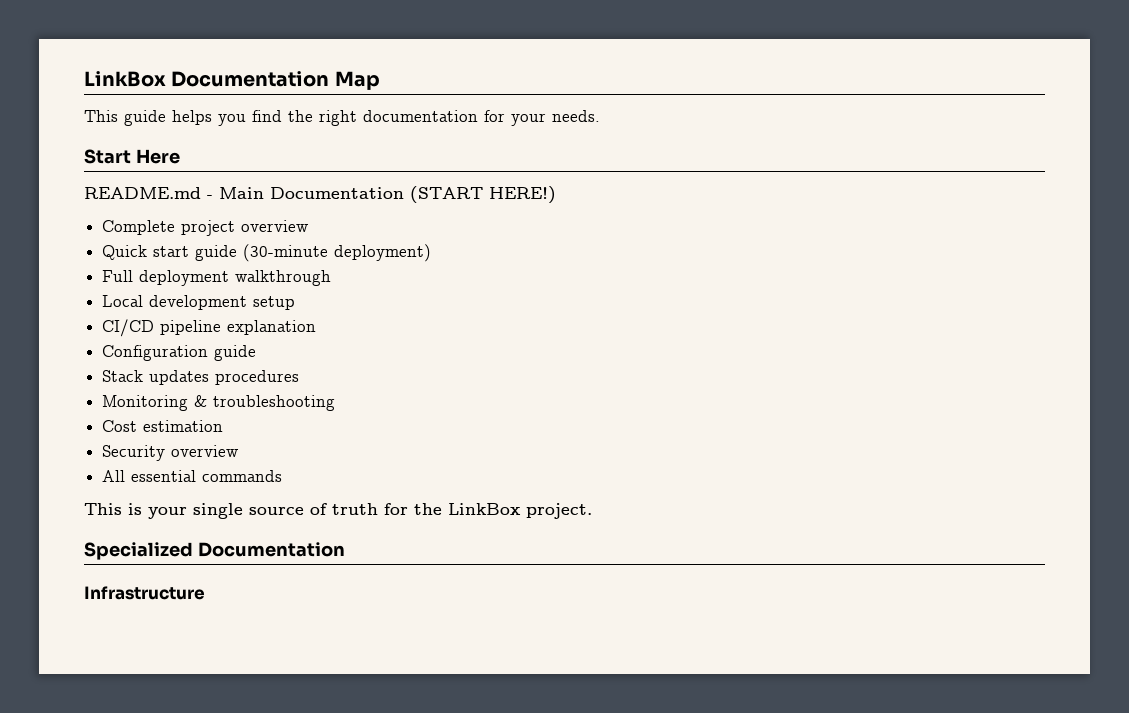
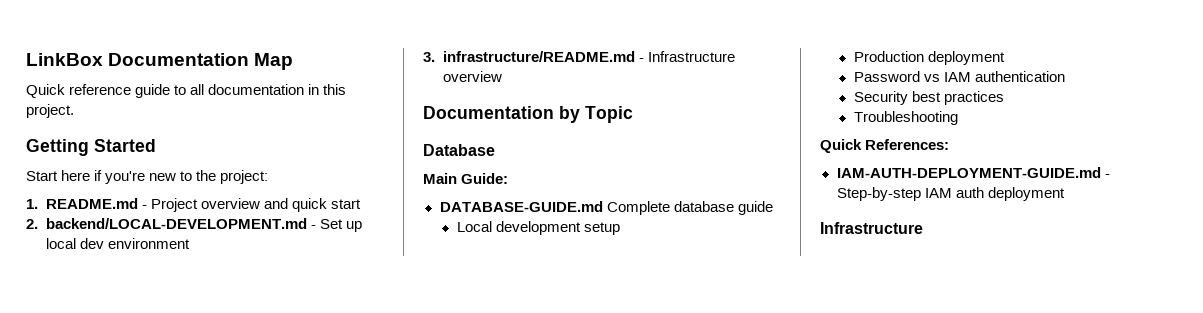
- This guide helps you find the right documentation for your needs.
- Start Here
- README.md - Main Documentation (START HERE!)
- Complete project overview
- Quick start guide (30-minute deployment)
- Full deployment walkthrough
+ Quick reference guide to all documentation in this project.
+ Getting Started
+ Start here if you're new to the project:
+ 1. README.md - Project overview and quick start
+ 2. backend/LOCAL-DEVELOPMENT.md - Set up local dev environment
+ 3. infrastructure/README.md - Infrastructure overview
+ Documentation by Topic
+ Database
+ Main Guide:
+ DATABASE-GUIDE.md Complete database guide
  Local development setup
- CI/CD pipeline explanation
- Configuration guide
- Stack updates procedures
- Monitoring & troubleshooting
- Cost estimation
- Security overview
- All essential commands
- This is your single source of truth for the LinkBox project.
- Specialized Documentation
+ Production deployment
+ Password vs IAM authentication
+ Security best practices
+ Troubleshooting
+ Quick References:
+ IAM-AUTH-DEPLOYMENT-GUIDE.md - Step-by-step IAM auth deployment

